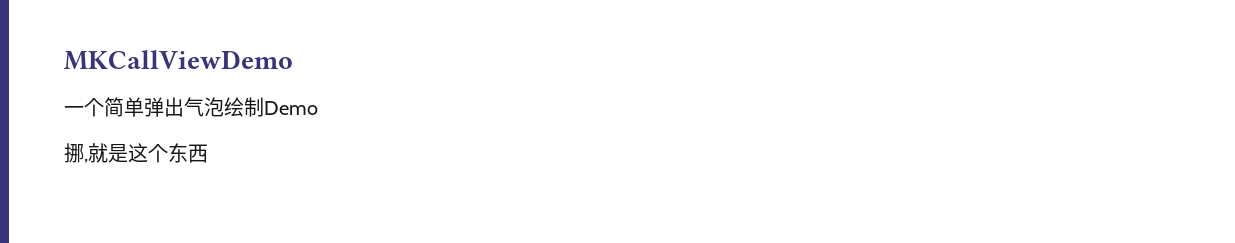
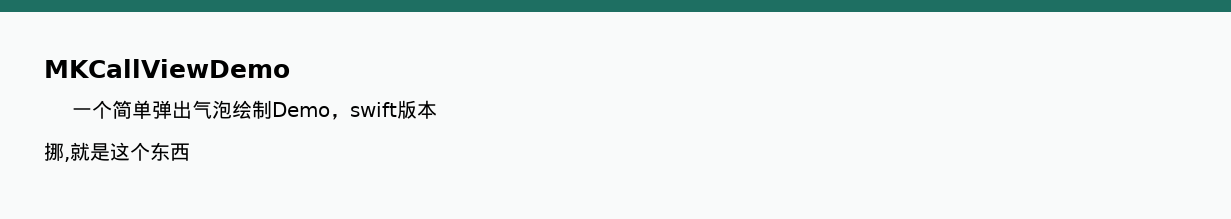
- 一个简单弹出气泡绘制Demo
+ 一个简单弹出气泡绘制Demo，swift版本

